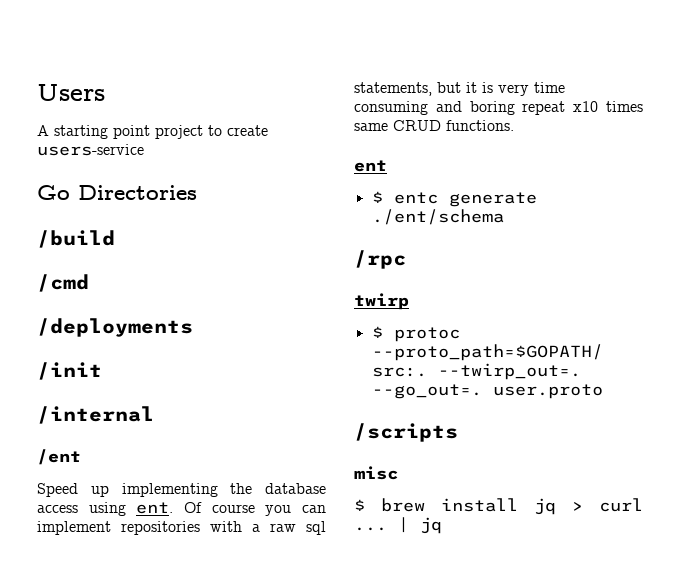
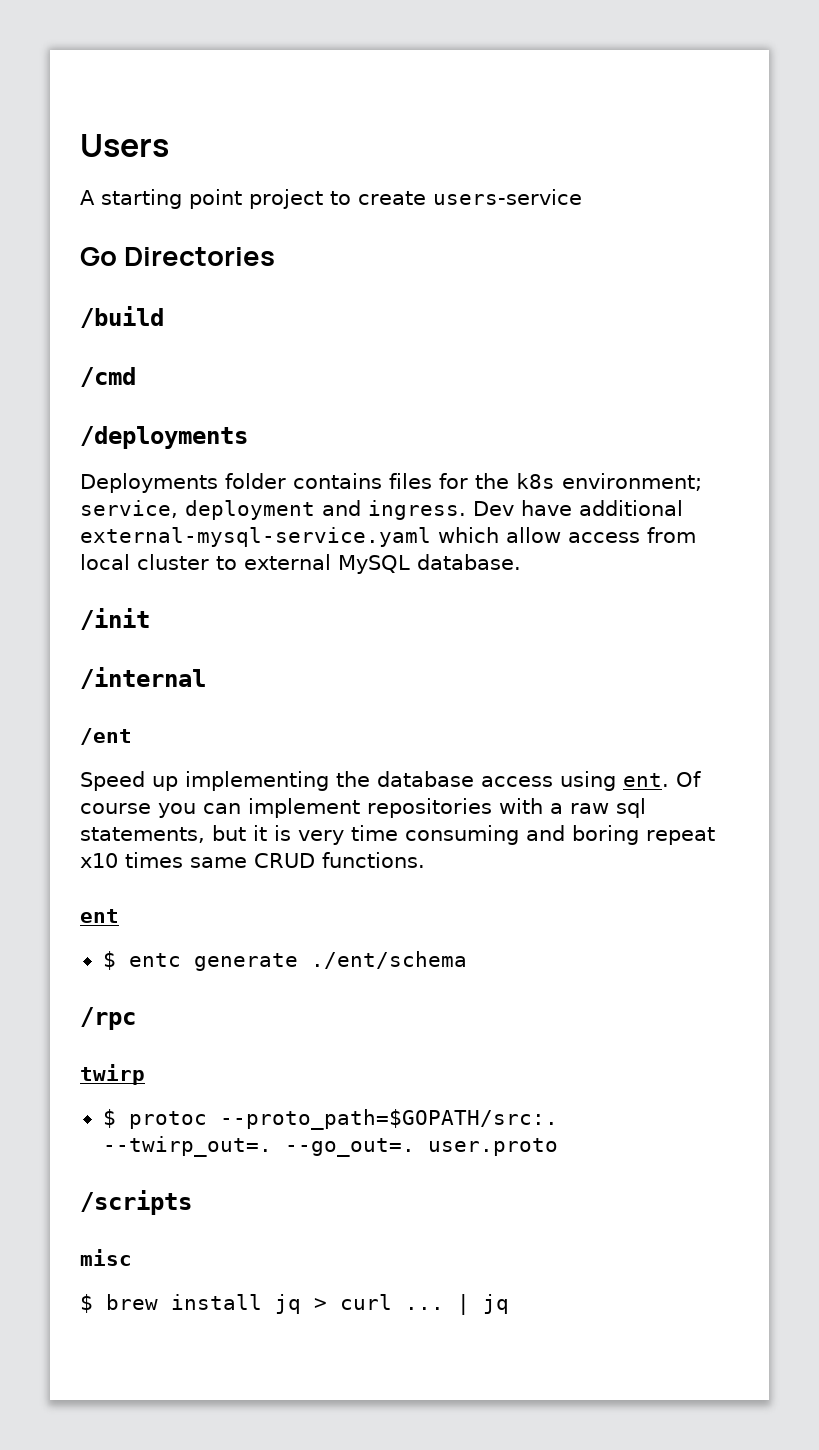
+ Deployments folder contains files for the k8s environment; service, deployment and ingress. Dev have additional external-mysql-service.yaml which allow access from local cluster to external MySQL database.

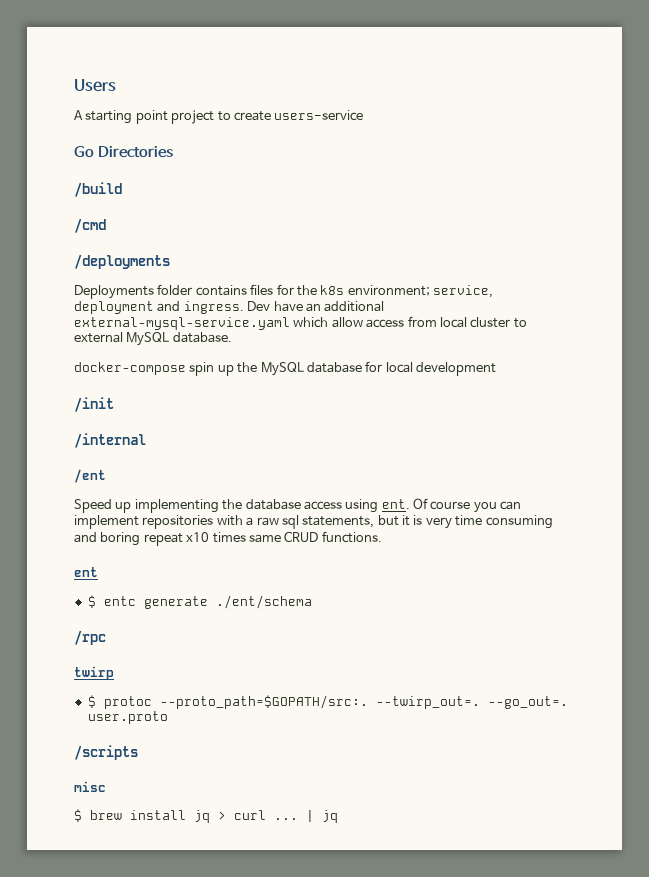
- Dev have additional external-mysql-service.yaml which allow access from local cluster to external MySQL database.
+ Dev have an additional external-mysql-service.yaml which allow access from local cluster to external MySQL database.
+ docker-compose spin up the MySQL database for local development

